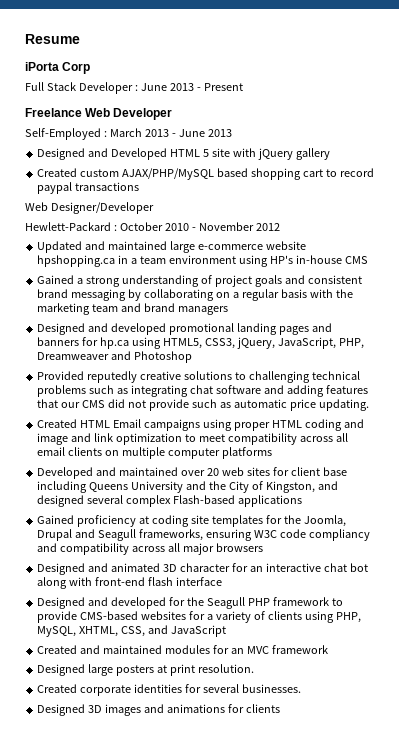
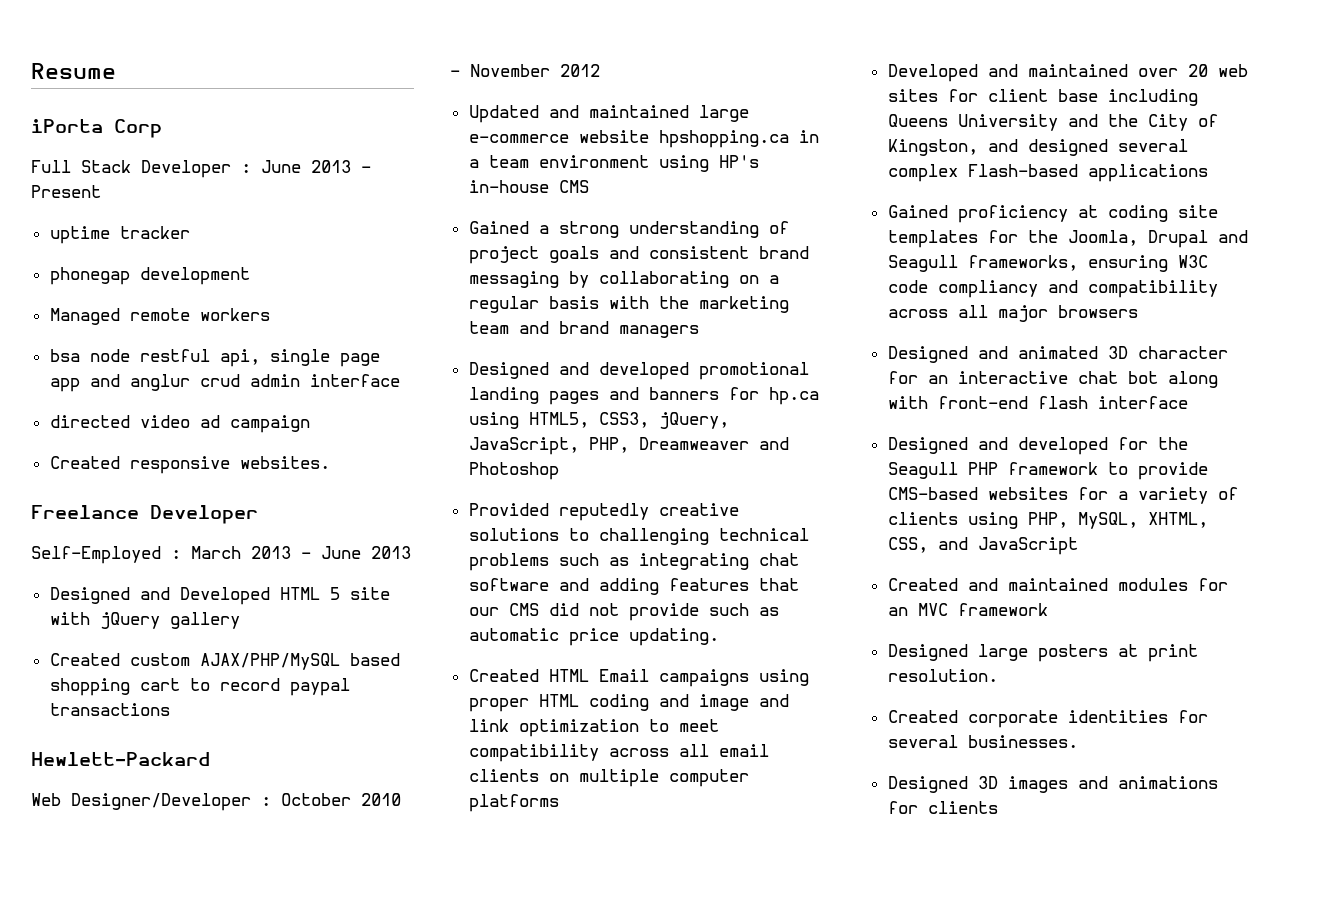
+ uptime tracker
+ phonegap development
+ Managed remote workers
+ bsa node restful api, single page app and anglur crud admin interface
+ directed video ad campaign
+ Created responsive websites.
- Freelance Web Developer
+ Freelance Developer
+ Hewlett-Packard
- Web Designer/Developer
- Hewlett-Packard : October 2010 - November 2012
+ Web Designer/Developer : October 2010 - November 2012

